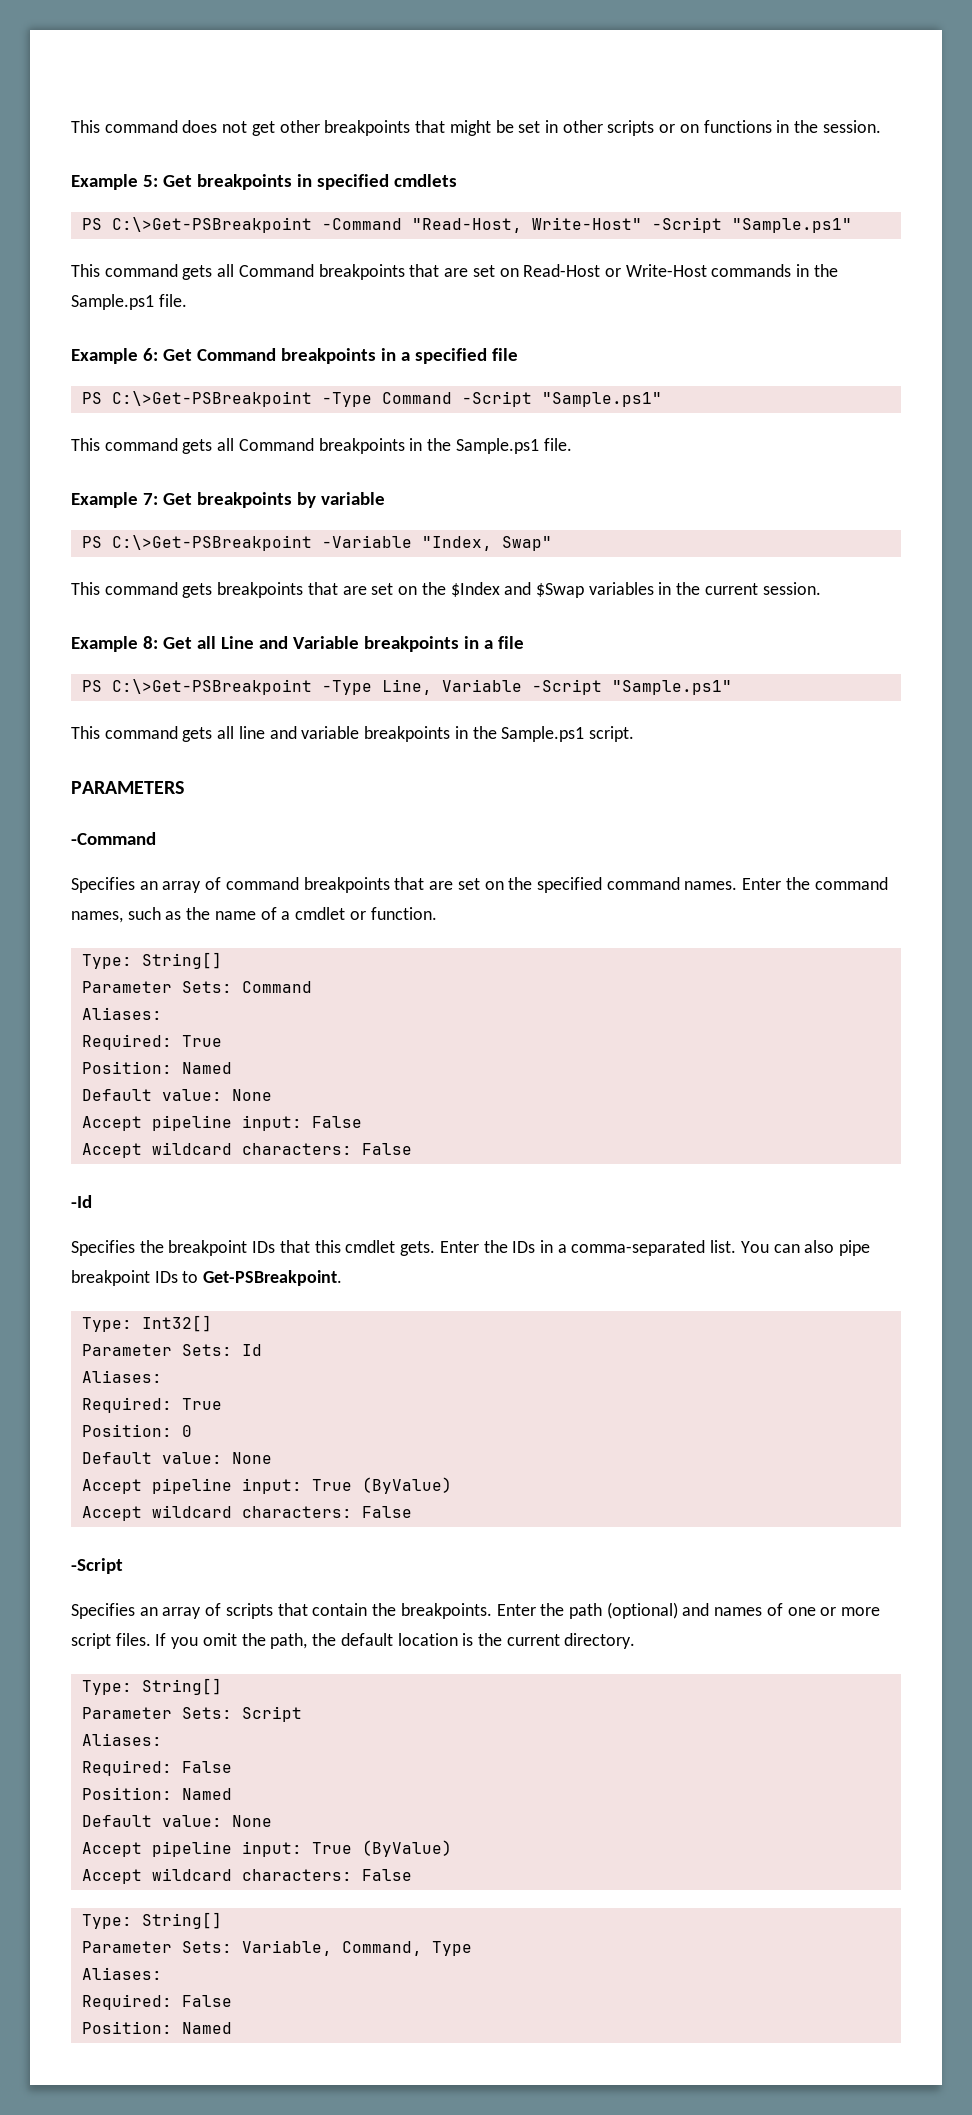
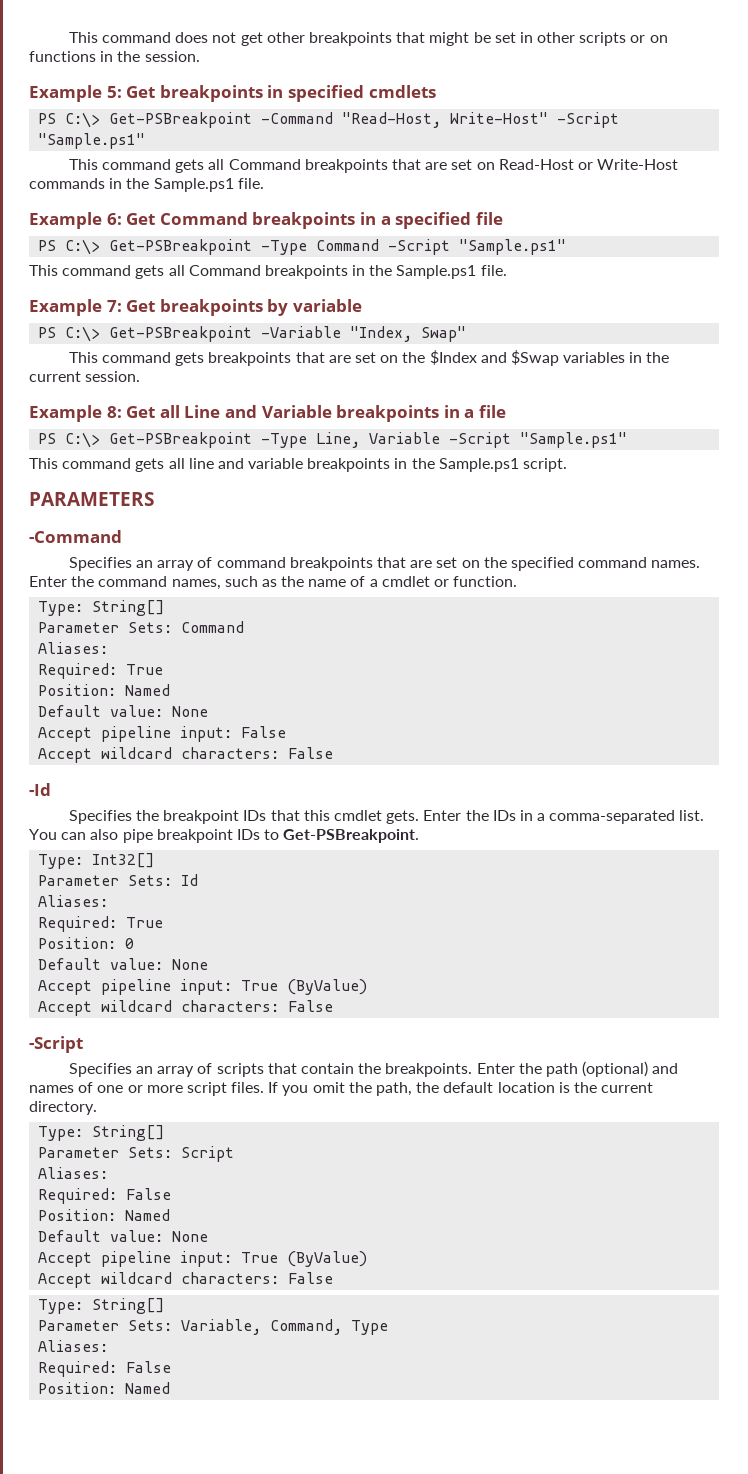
- PS C:\>Get-PSBreakpoint -Command "Read-Host, Write-Host" -Script "Sample.ps1"
+ PS C:\> Get-PSBreakpoint -Command "Read-Host, Write-Host" -Script "Sample.ps1"
- PS C:\>Get-PSBreakpoint -Type Command -Script "Sample.ps1"
+ PS C:\> Get-PSBreakpoint -Type Command -Script "Sample.ps1"
- PS C:\>Get-PSBreakpoint -Variable "Index, Swap"
+ PS C:\> Get-PSBreakpoint -Variable "Index, Swap"
- PS C:\>Get-PSBreakpoint -Type Line, Variable -Script "Sample.ps1"
+ PS C:\> Get-PSBreakpoint -Type Line, Variable -Script "Sample.ps1"

